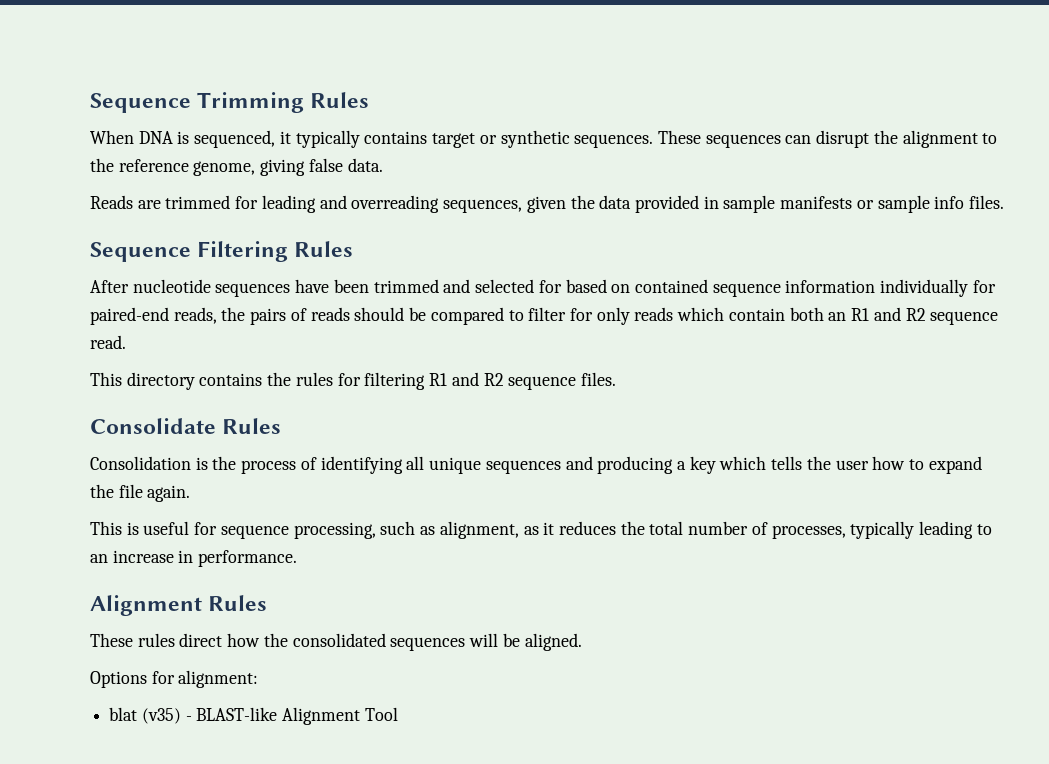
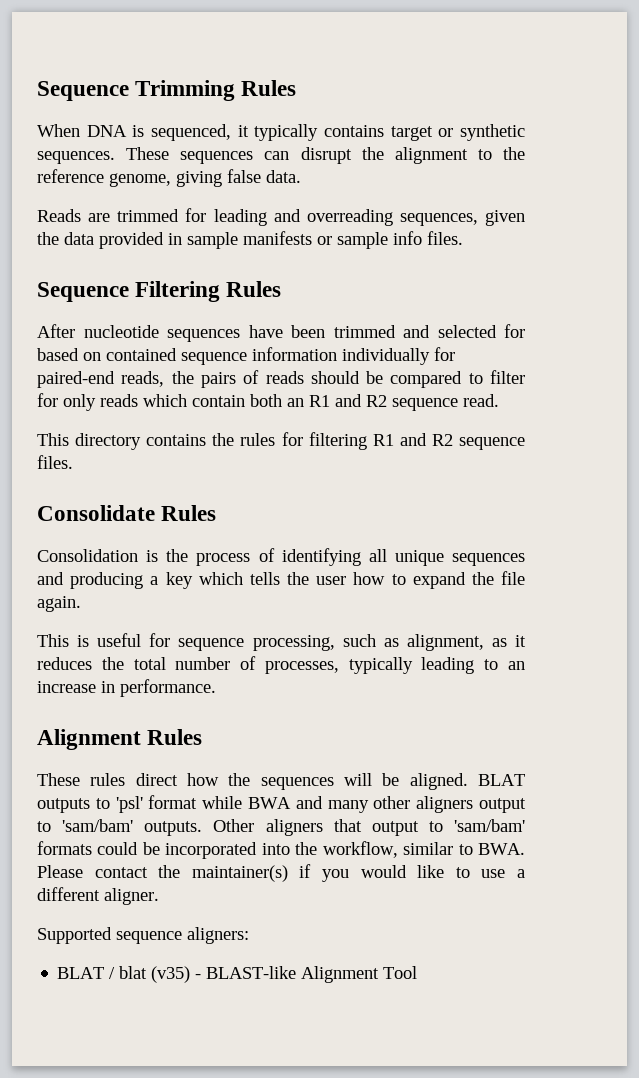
- These rules direct how the consolidated sequences will be aligned.
- Options for alignment:
- blat (v35) - BLAST-like Alignment Tool
+ These rules direct how the sequences will be aligned. BLAT outputs to 'psl' format while BWA and many other aligners output to 'sam/bam' outputs. Other aligners that output to 'sam/bam' formats could be incorporated into the workflow, similar to BWA. Please contact the maintainer(s) if you would like to use a different aligner.
+ Supported sequence aligners:
+ BLAT / blat (v35) - BLAST-like Alignment Tool

